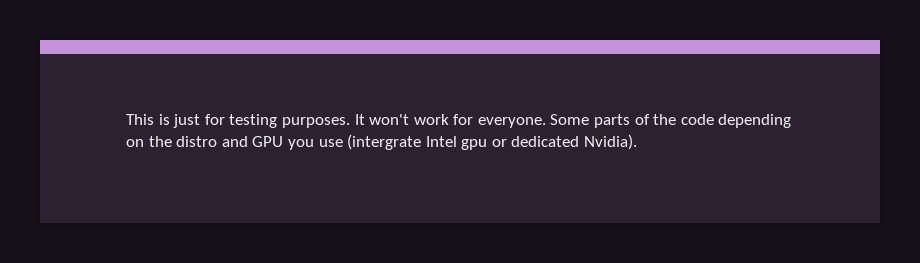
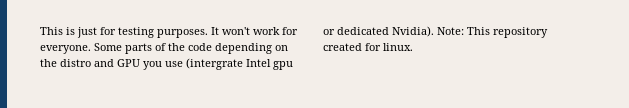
+ Note: This repository created for linux.

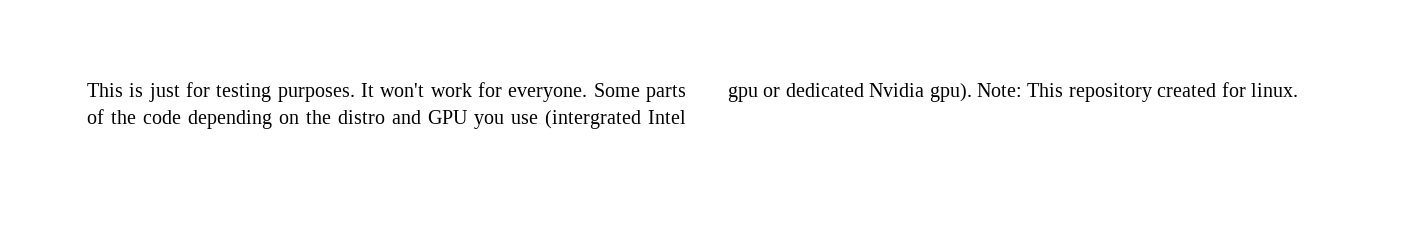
- Some parts of the code depending on the distro and GPU you use (intergrate Intel gpu or dedicated Nvidia).
+ Some parts of the code depending on the distro and GPU you use (intergrated Intel gpu or dedicated Nvidia gpu).

